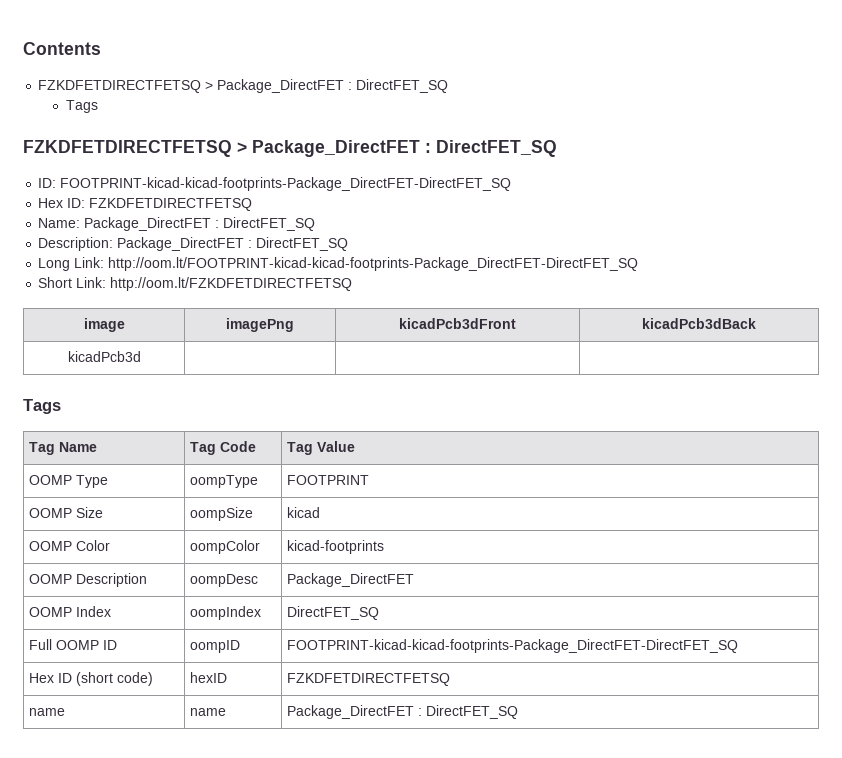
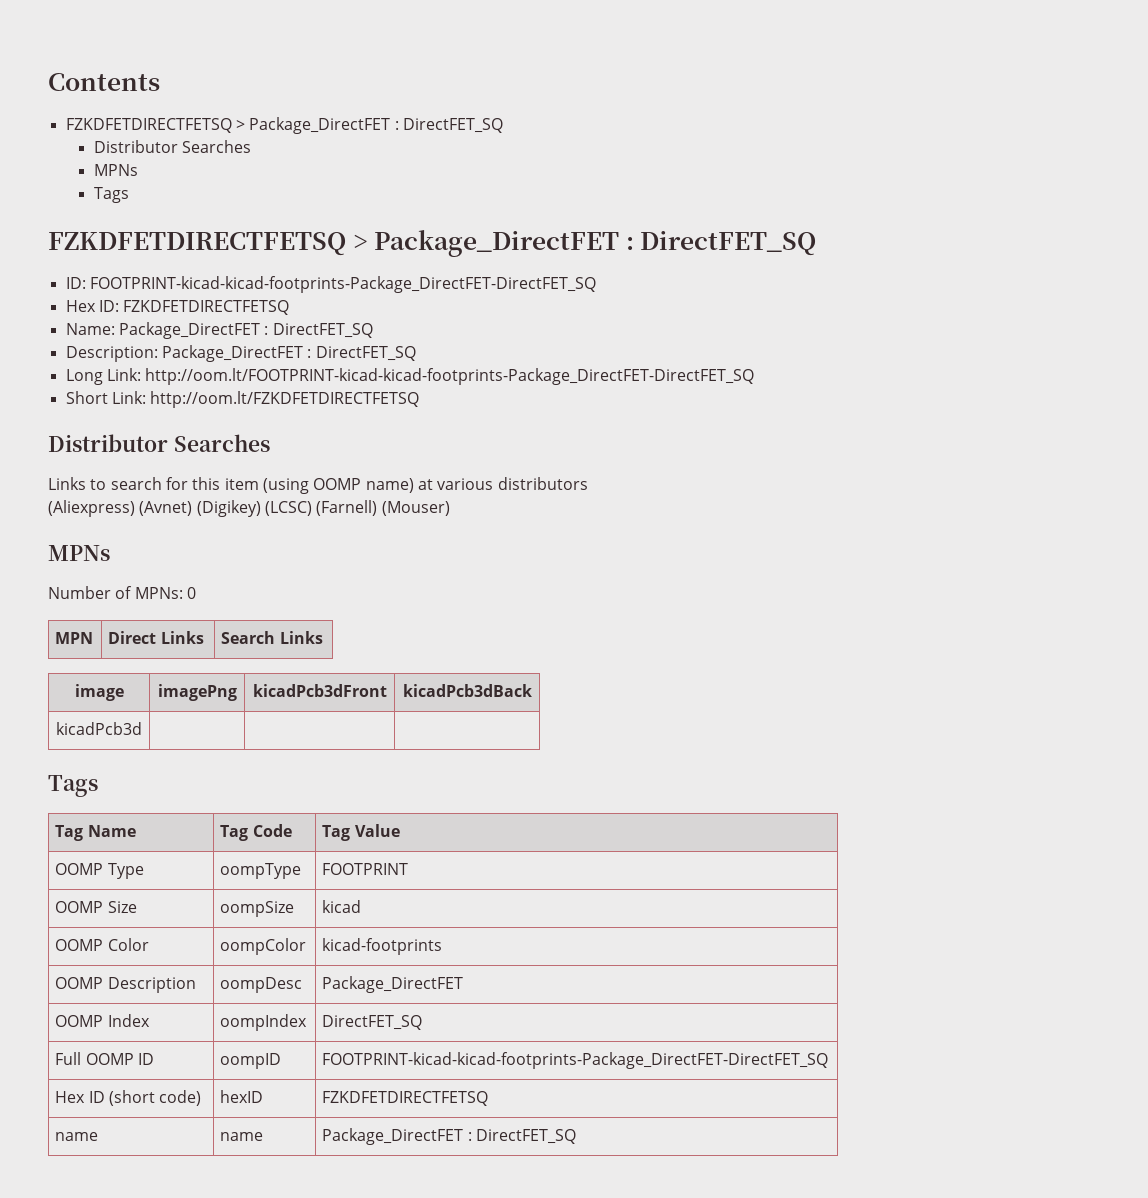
  Contents
  FZKDFETDIRECTFETSQ > Package_DirectFET : DirectFET_SQ
+ Distributor Searches
+ MPNs
  Short Link: http://oom.lt/FZKDFETDIRECTFETSQ
+ Distributor Searches
+ Links to search for this item (using OOMP name) at various distributors
+ (Aliexpress) (Avnet) (Digikey) (LCSC) (Farnell) (Mouser)
+ MPNs
+ Number of MPNs: 0
+ MPN | Direct Links | Search Links

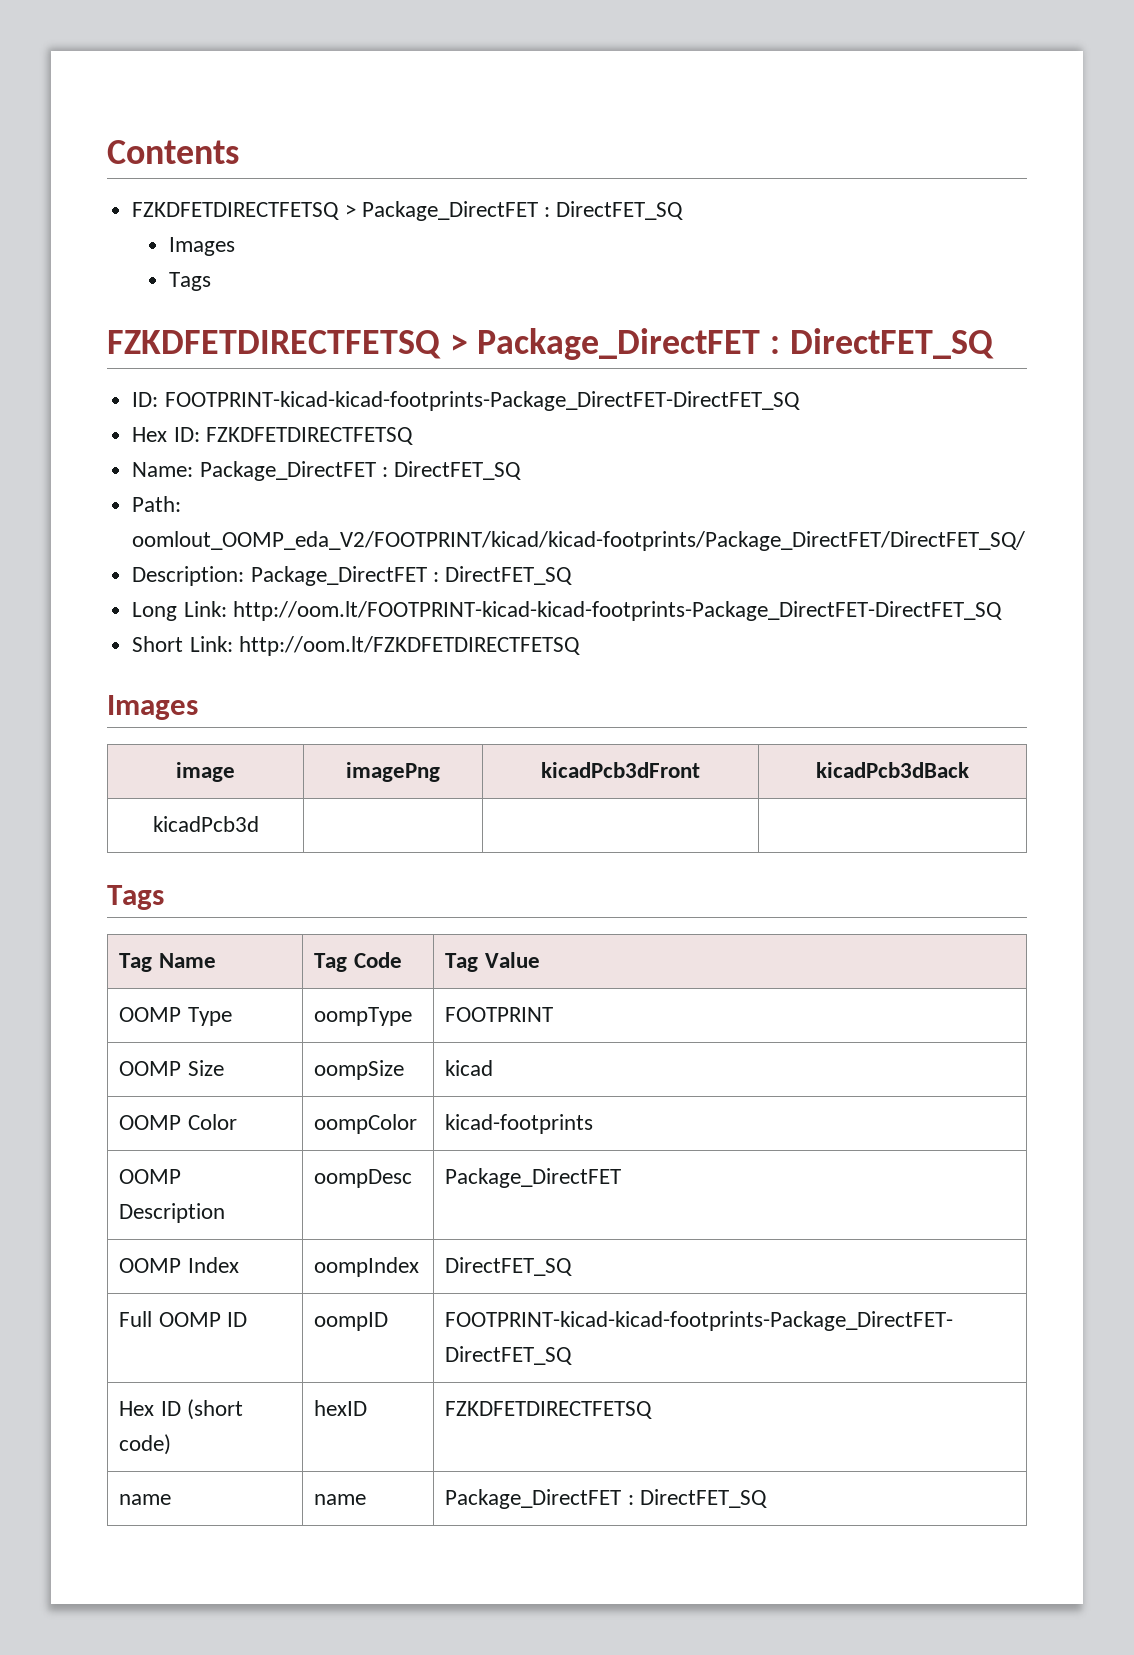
  Contents
  FZKDFETDIRECTFETSQ > Package_DirectFET : DirectFET_SQ
- Distributor Searches
- MPNs
+ Images
+ Path: oomlout_OOMP_eda_V2/FOOTPRINT/kicad/kicad-footprints/Package_DirectFET/DirectFET_SQ/
  Short Link: http://oom.lt/FZKDFETDIRECTFETSQ
- Distributor Searches
- Links to search for this item (using OOMP name) at various distributors
- (Aliexpress) (Avnet) (Digikey) (LCSC) (Farnell) (Mouser)
- MPNs
- Number of MPNs: 0
- MPN | Direct Links | Search Links
+ Images

